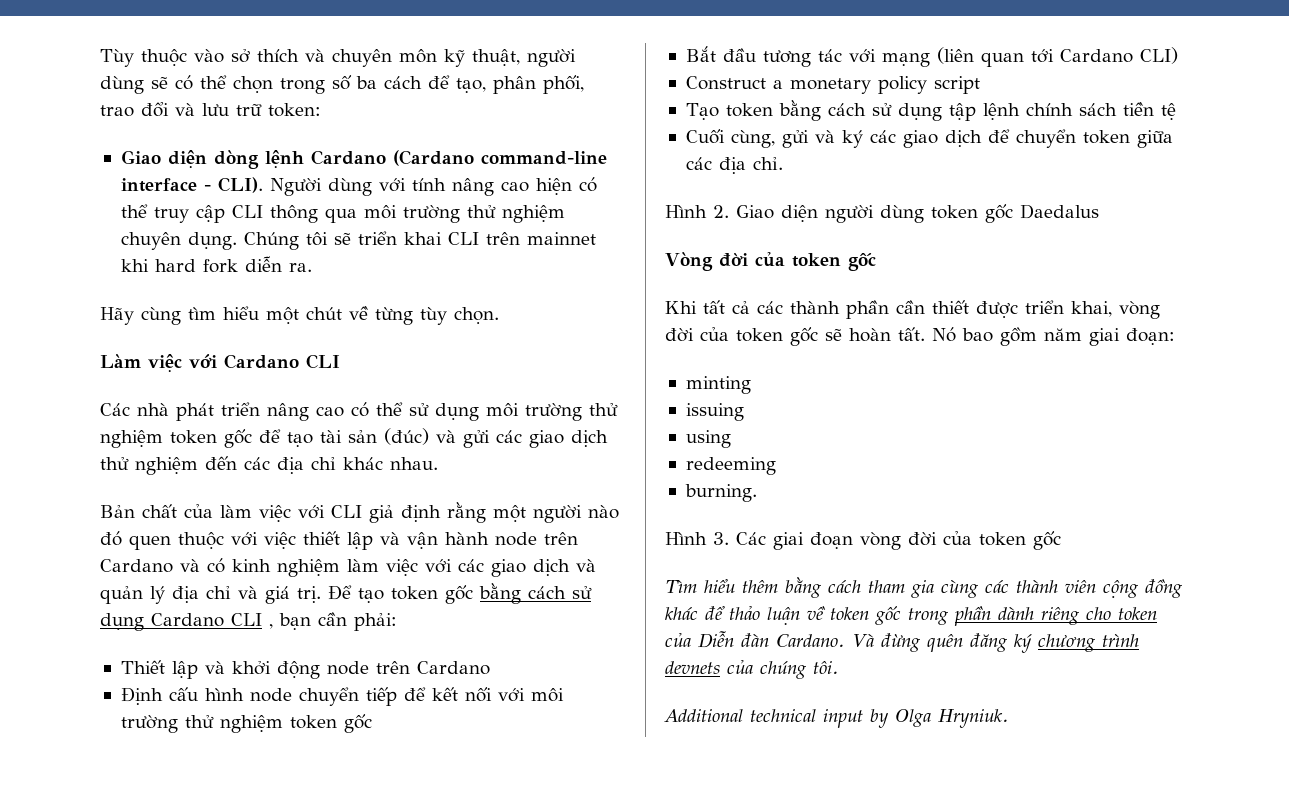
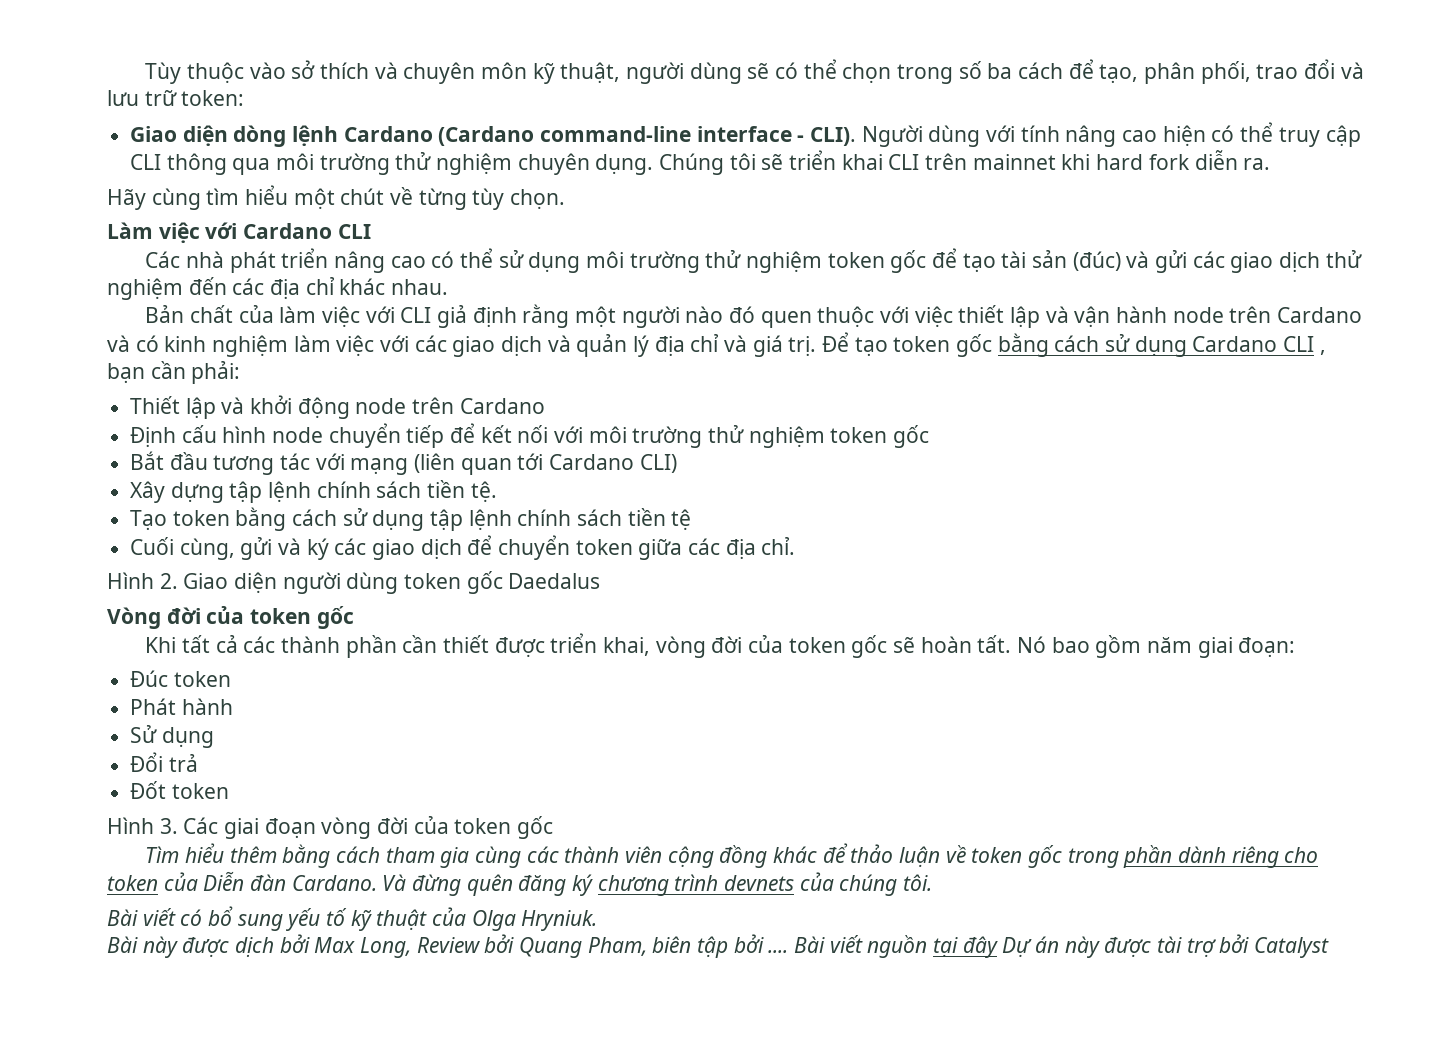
- Construct a monetary policy script
+ Xây dựng tập lệnh chính sách tiền tệ.
- minting
- issuing
- using
- redeeming
- burning.
+ Đúc token
+ Phát hành
+ Sử dụng
+ Đổi trả
+ Đốt token
- Additional technical input by Olga Hryniuk.
+ Bài viết có bổ sung yếu tố kỹ thuật của Olga Hryniuk.
+ Bài này được dịch bởi Max Long, Review bởi Quang Pham, biên tập bởi .... Bài viết nguồn tại đây Dự án này được tài trợ bởi Catalyst

